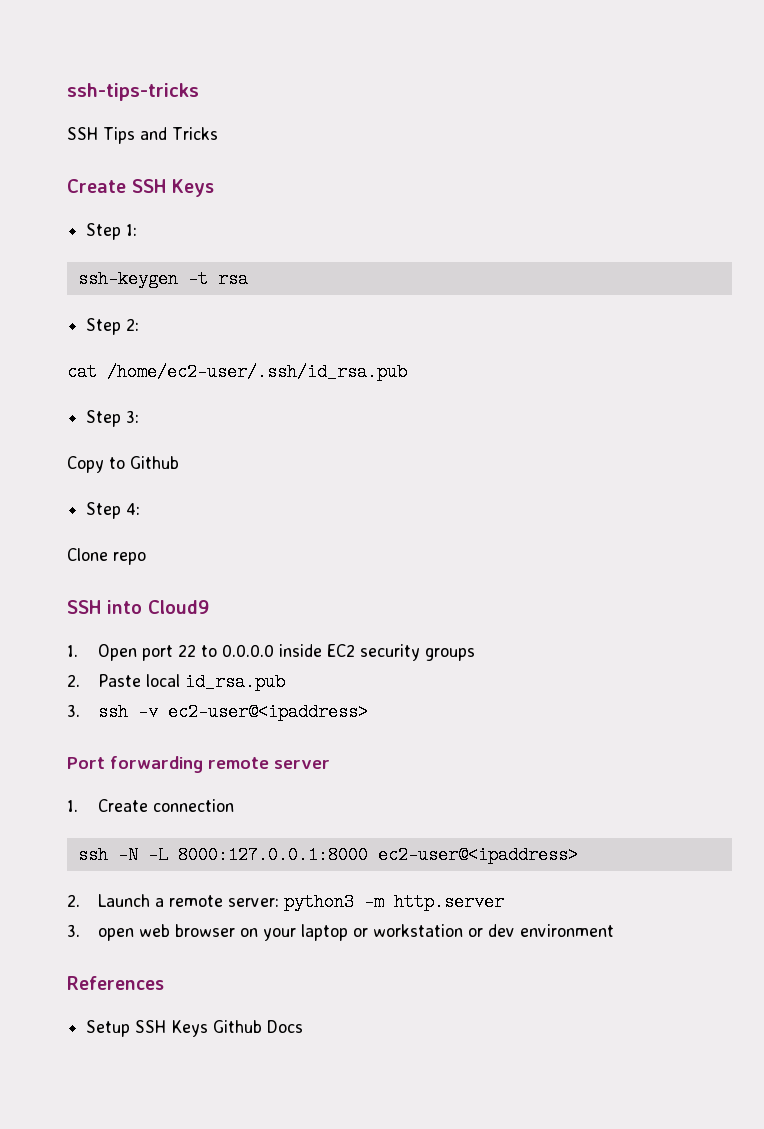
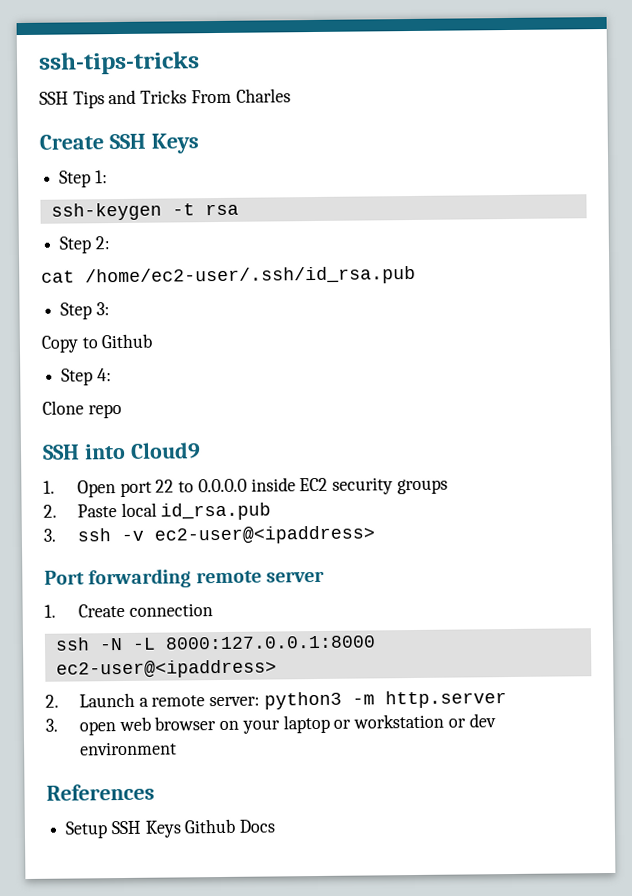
- SSH Tips and Tricks
+ SSH Tips and Tricks From Charles

